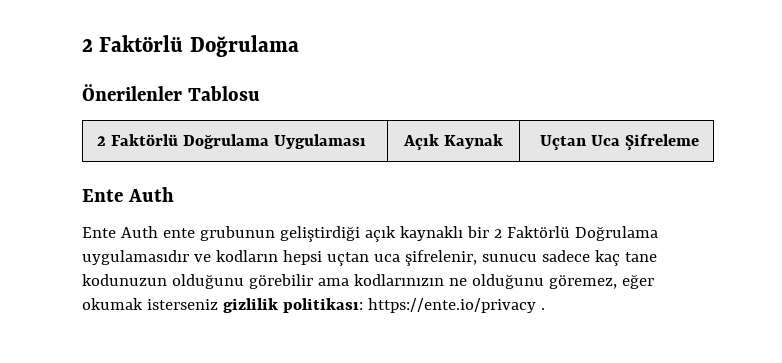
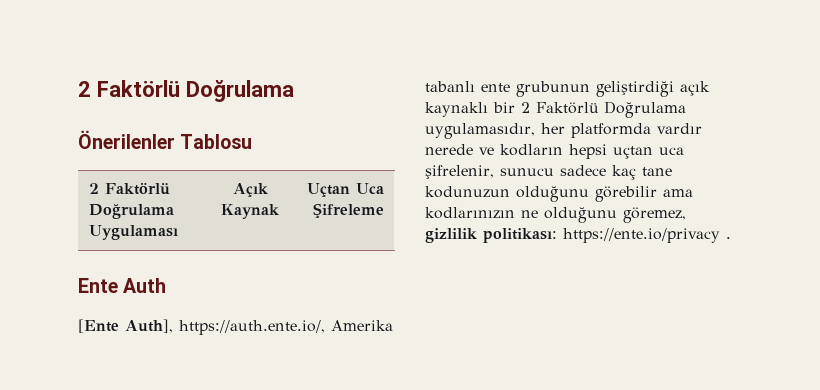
- Ente Auth ente grubunun geliştirdiği açık kaynaklı bir 2 Faktörlü Doğrulama uygulamasıdır ve kodların hepsi uçtan uca şifrelenir, sunucu sadece kaç tane kodunuzun olduğunu görebilir ama kodlarınızın ne olduğunu göremez, eğer okumak isterseniz gizlilik politikası: https://ente.io/privacy .
+ [Ente Auth], https://auth.ente.io/, Amerika tabanlı ente grubunun geliştirdiği açık kaynaklı bir 2 Faktörlü Doğrulama uygulamasıdır, her platformda vardır nerede ve kodların hepsi uçtan uca şifrelenir, sunucu sadece kaç tane kodunuzun olduğunu görebilir ama kodlarınızın ne olduğunu göremez, gizlilik politikası: https://ente.io/privacy .

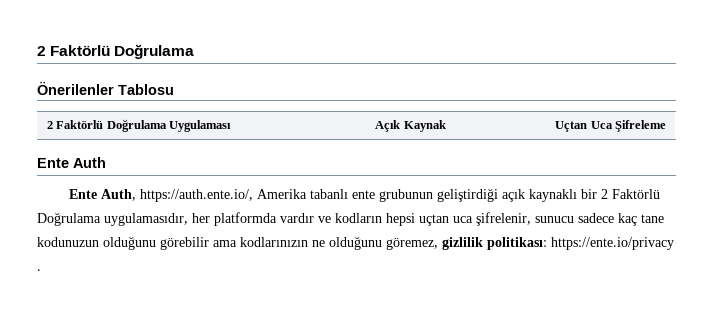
- [Ente Auth], https://auth.ente.io/, Amerika tabanlı ente grubunun geliştirdiği açık kaynaklı bir 2 Faktörlü Doğrulama uygulamasıdır, her platformda vardır nerede ve kodların hepsi uçtan uca şifrelenir, sunucu sadece kaç tane kodunuzun olduğunu görebilir ama kodlarınızın ne olduğunu göremez, gizlilik politikası: https://ente.io/privacy .
+ Ente Auth, https://auth.ente.io/, Amerika tabanlı ente grubunun geliştirdiği açık kaynaklı bir 2 Faktörlü Doğrulama uygulamasıdır, her platformda vardır ve kodların hepsi uçtan uca şifrelenir, sunucu sadece kaç tane kodunuzun olduğunu görebilir ama kodlarınızın ne olduğunu göremez, gizlilik politikası: https://ente.io/privacy .

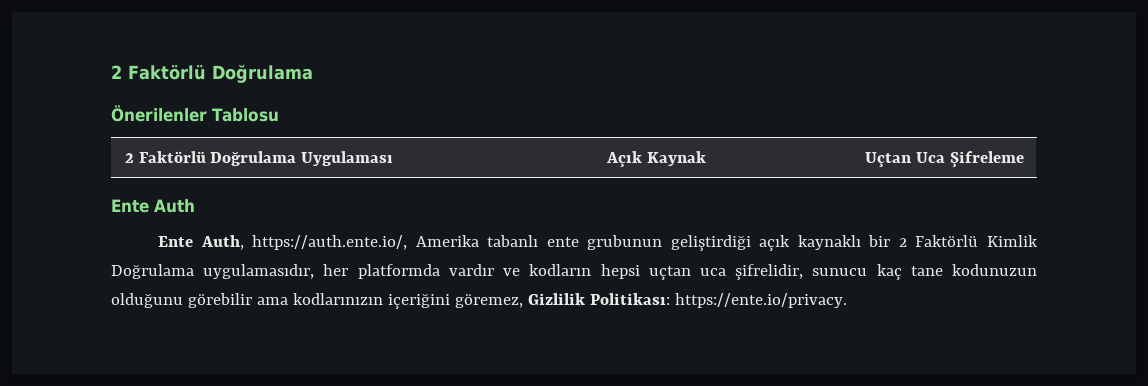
- Ente Auth, https://auth.ente.io/, Amerika tabanlı ente grubunun geliştirdiği açık kaynaklı bir 2 Faktörlü Doğrulama uygulamasıdır, her platformda vardır ve kodların hepsi uçtan uca şifrelenir, sunucu sadece kaç tane kodunuzun olduğunu görebilir ama kodlarınızın ne olduğunu göremez, gizlilik politikası: https://ente.io/privacy .
+ Ente Auth, https://auth.ente.io/, Amerika tabanlı ente grubunun geliştirdiği açık kaynaklı bir 2 Faktörlü Kimlik Doğrulama uygulamasıdır, her platformda vardır ve kodların hepsi uçtan uca şifrelidir, sunucu kaç tane kodunuzun olduğunu görebilir ama kodlarınızın içeriğini göremez, Gizlilik Politikası: https://ente.io/privacy.

